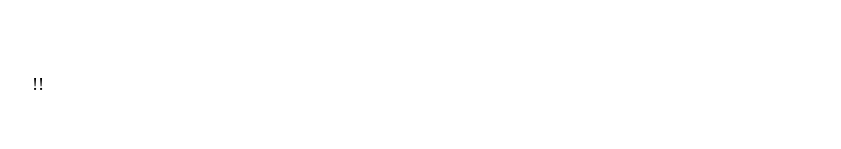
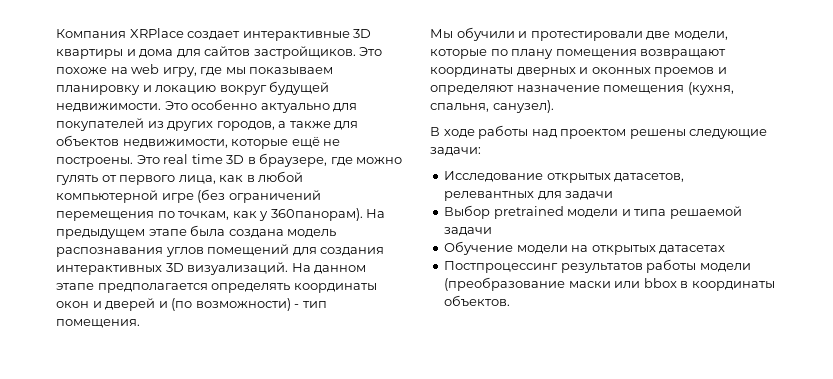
- !!
+ Компания XRPlace создает интерактивные 3D квартиры и дома для сайтов застройщиков. Это похоже на web игру, где мы показываем планировку и локацию вокруг будущей недвижимости. Это особенно актуально для покупателей из других городов, а также для объектов недвижимости, которые ещё не построены. Это real time 3D в браузере, где можно гулять от первого лица, как в любой компьютерной игре (без ограничений перемещения по точкам, как у 360панорам). На предыдущем этапе была создана модель распознавания углов помещений для создания интерактивных 3D визуализаций. На данном этапе предполагается определять координаты окон и дверей и (по возможности) - тип помещения.
+ Мы обучили и протестировали две модели, которые по плану помещения возвращают координаты дверных и оконных проемов и определяют назначение помещения (кухня, спальня, санузел).
+ В ходе работы над проектом решены следующие задачи:
+ Исследование открытых датасетов, релевантных для задачи
+ Выбор pretrained модели и типа решаемой задачи
+ Обучение модели на открытых датасетах
+ Постпроцессинг результатов работы модели (преобразование маски или bbox в координаты объектов.

